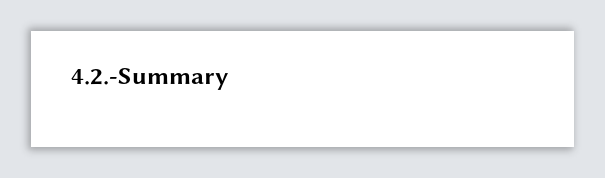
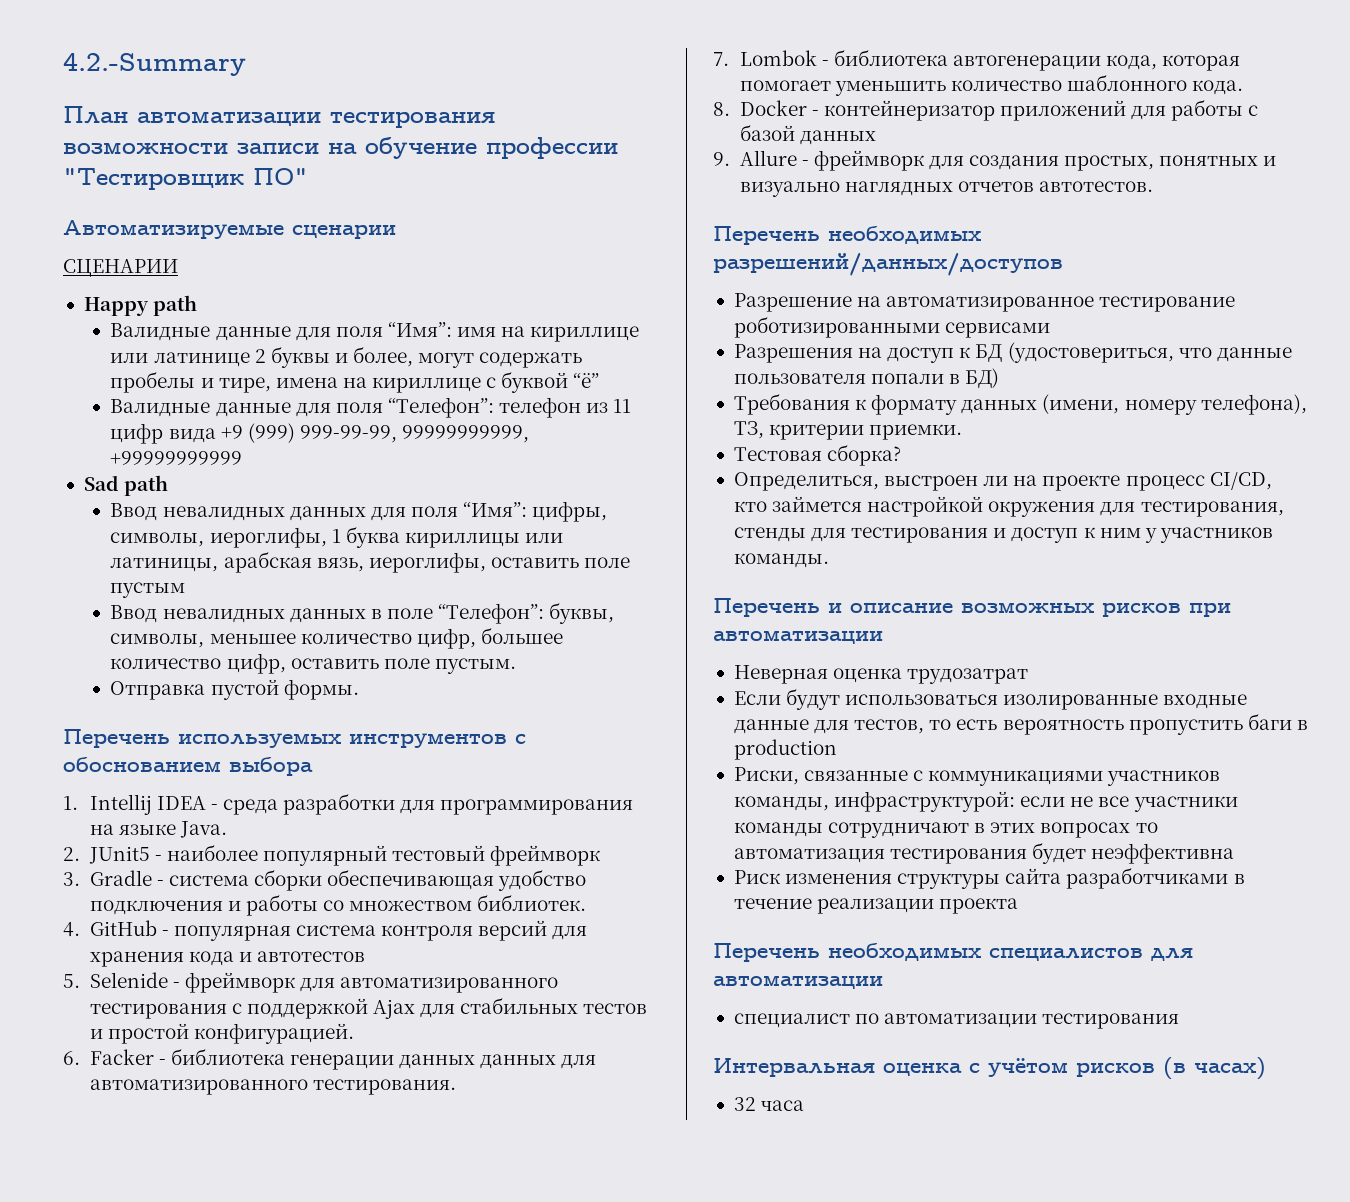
+ План автоматизации тестирования возможности записи на обучение профессии "Тестировщик ПО"
+ Автоматизируемые сценарии
+ СЦЕНАРИИ
+ Happy path
+ Валидные данные для поля “Имя”: имя на кириллице или латинице 2 буквы и более, могут содержать пробелы и тире, имена на кириллице с буквой “ё”
+ Валидные данные для поля “Телефон”: телефон из 11 цифр вида +9 (999) 999-99-99, 99999999999, +99999999999
+ Sad path
+ Ввод невалидных данных для поля “Имя”: цифры, символы, иероглифы, 1 буква кириллицы или латиницы, арабская вязь, иероглифы, оставить поле пустым
+ Ввод невалидных данных в поле “Телефон”: буквы, символы, меньшее количество цифр, большее количество цифр, оставить поле пустым.
+ Отправка пустой формы.
+ Перечень используемых инструментов с обоснованием выбора
+ 1. Intellij IDEA - среда разработки для программирования на языке Java.
+ 2. JUnit5 - наиболее популярный тестовый фреймворк
+ 3. Gradle - система сборки обеспечивающая удобство подключения и работы со множеством библиотек.
+ 4. GitHub - популярная система контроля версий для хранения кода и автотестов
+ 5. Selenide - фреймворк для автоматизированного тестирования с поддержкой Ajax для стабильных тестов и простой конфигурацией.
+ 6. Facker - библиотека генерации данных данных для автоматизированного тестирования.
+ 7. Lombok - библиотека автогенерации кода, которая помогает уменьшить количество шаблонного кода.
+ 8. Docker - контейнеризатор приложений для работы с базой данных
+ 9. Allure - фреймворк для создания простых, понятных и визуально наглядных отчетов автотестов.
+ Перечень необходимых разрешений/данных/доступов
+ Разрешение на автоматизированное тестирование роботизированными сервисами
+ Разрешения на доступ к БД (удостовериться, что данные пользователя попали в БД)
+ Требования к формату данных (имени, номеру телефона), ТЗ, критерии приемки.
+ Тестовая сборка?
+ Oпределиться, выстроен ли на проекте процесс CI/CD, кто займется настройкой окружения для тестирования, стенды для тестирования и доступ к ним у участников команды.
+ Перечень и описание возможных рисков при автоматизации
+ Неверная оценка трудозатрат
+ Если будут использоваться изолированные входные данные для тестов, то есть вероятность пропустить баги в production
+ Риски, связанные с коммуникациями участников команды, инфраструктурой: если не все участники команды сотрудничают в этих вопросах то автоматизация тестирования будет неэффективна
+ Риск изменения структуры сайта разработчиками в течение реализации проекта
+ Перечень необходимых специалистов для автоматизации
+ специалист по автоматизации тестирования
+ Интервальная оценка с учётом рисков (в часах)
+ 32 часа

